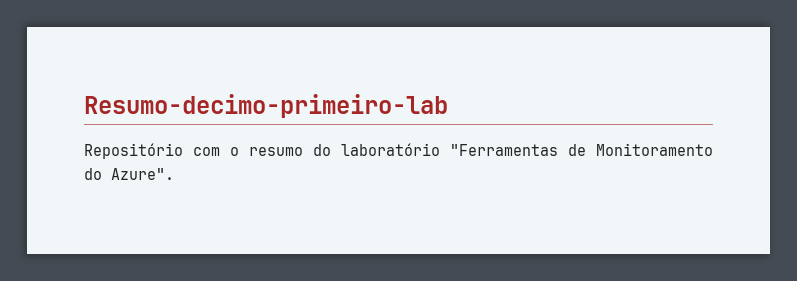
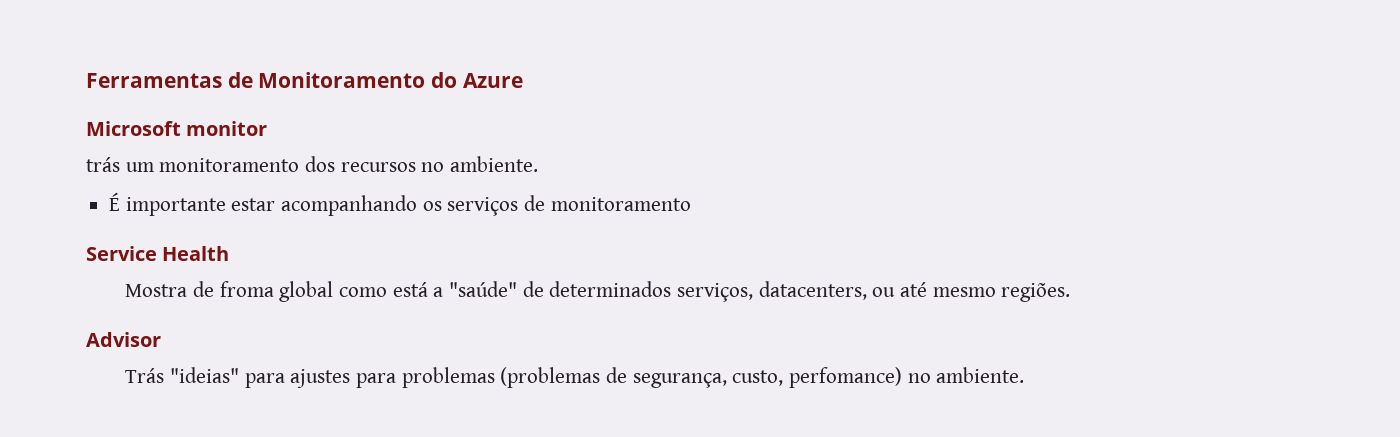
- Resumo-decimo-primeiro-lab
- Repositório com o resumo do laboratório "Ferramentas de Monitoramento do Azure".
+ Ferramentas de Monitoramento do Azure
+ Microsoft monitor
+ trás um monitoramento dos recursos no ambiente.
+ É importante estar acompanhando os serviços de monitoramento
+ Service Health
+ Mostra de froma global como está a "saúde" de determinados serviços, datacenters, ou até mesmo regiões.
+ Advisor
+ Trás "ideias" para ajustes para problemas (problemas de segurança, custo, perfomance) no ambiente.

